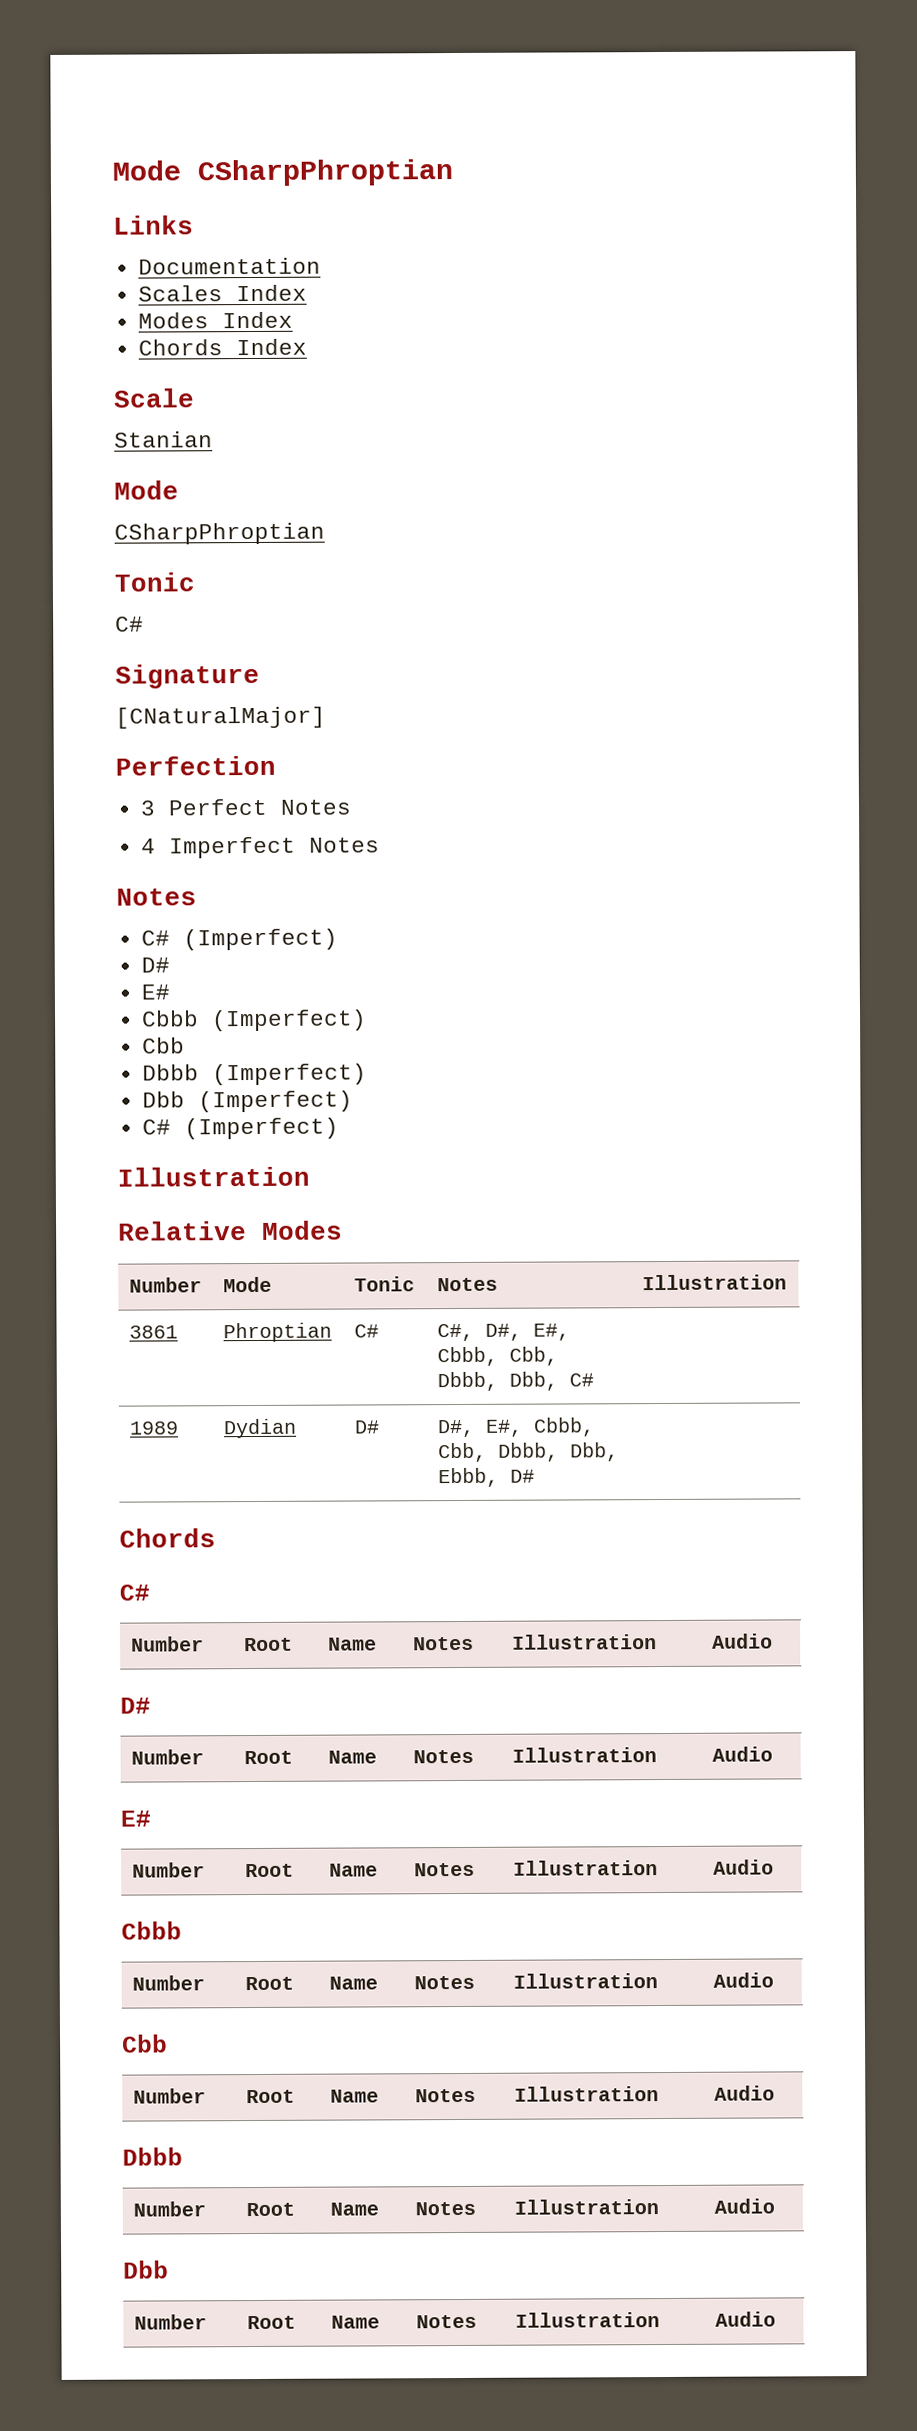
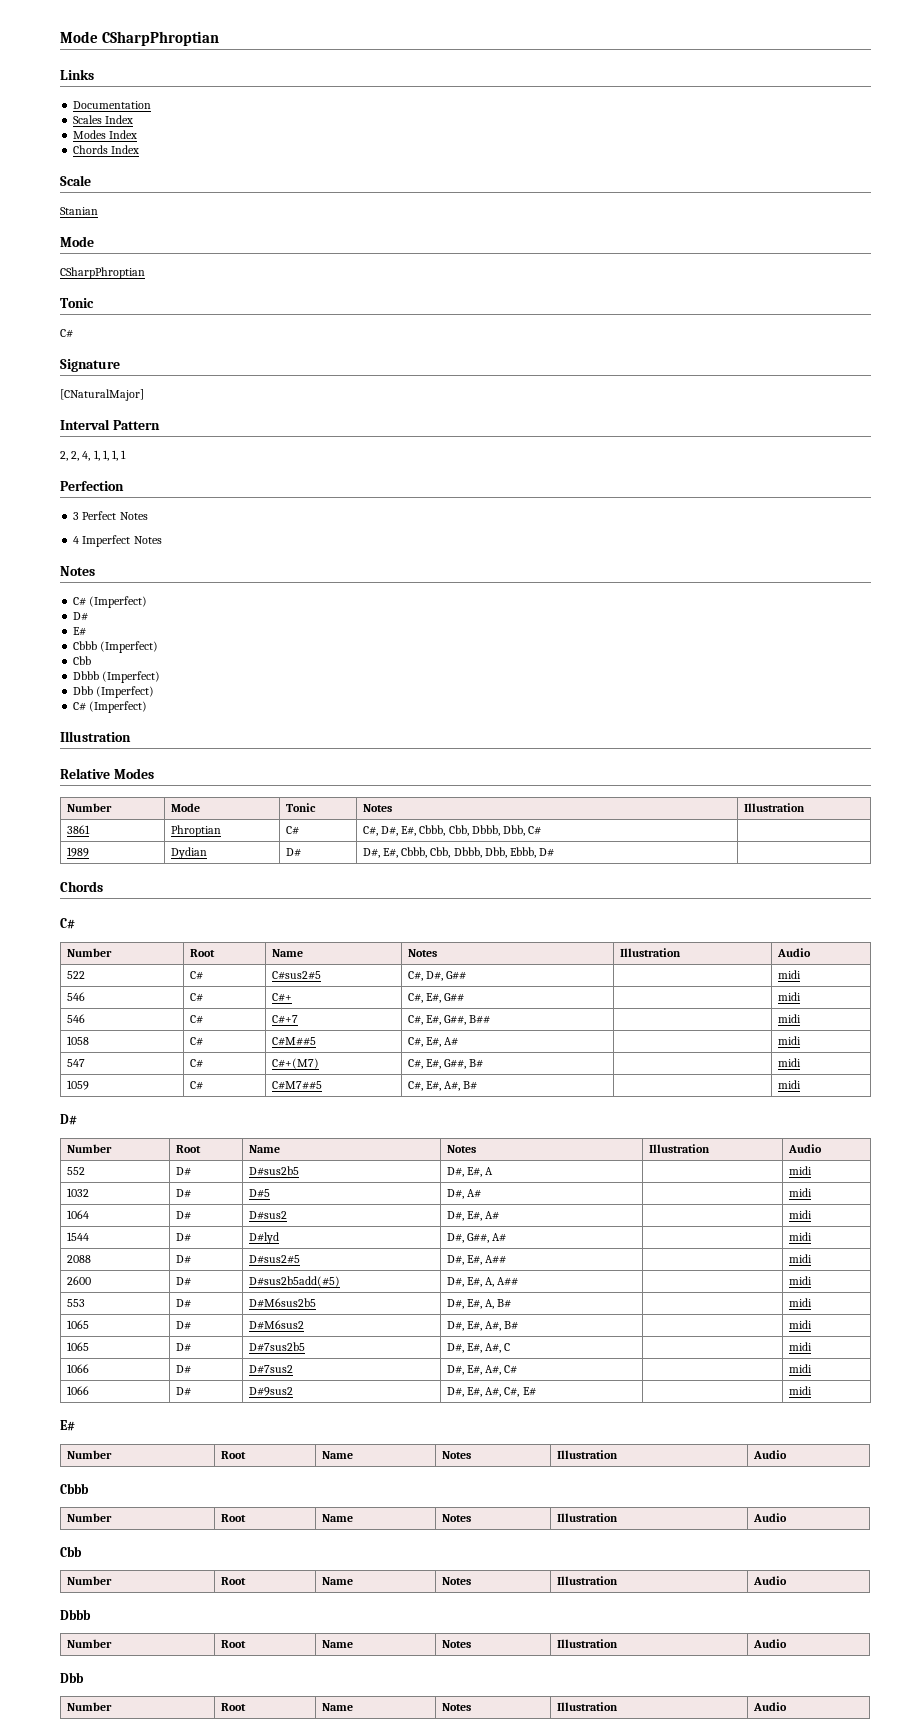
+ Interval Pattern
+ 2, 2, 4, 1, 1, 1, 1
+ 522 | C# | C#sus2#5 | C#, D#, G## | | midi
+ 546 | C# | C#+ | C#, E#, G## | | midi
+ 546 | C# | C#+7 | C#, E#, G##, B## | | midi
+ 1058 | C# | C#M##5 | C#, E#, A# | | midi
+ 547 | C# | C#+(M7) | C#, E#, G##, B# | | midi
+ 1059 | C# | C#M7##5 | C#, E#, A#, B# | | midi
+ 552 | D# | D#sus2b5 | D#, E#, A | | midi
+ 1032 | D# | D#5 | D#, A# | | midi
+ 1064 | D# | D#sus2 | D#, E#, A# | | midi
+ 1544 | D# | D#lyd | D#, G##, A# | | midi
+ 2088 | D# | D#sus2#5 | D#, E#, A## | | midi
+ 2600 | D# | D#sus2b5add(#5) | D#, E#, A, A## | | midi
+ 553 | D# | D#M6sus2b5 | D#, E#, A, B# | | midi
+ 1065 | D# | D#M6sus2 | D#, E#, A#, B# | | midi
+ 1065 | D# | D#7sus2b5 | D#, E#, A#, C | | midi
+ 1066 | D# | D#7sus2 | D#, E#, A#, C# | | midi
+ 1066 | D# | D#9sus2 | D#, E#, A#, C#, E# | | midi

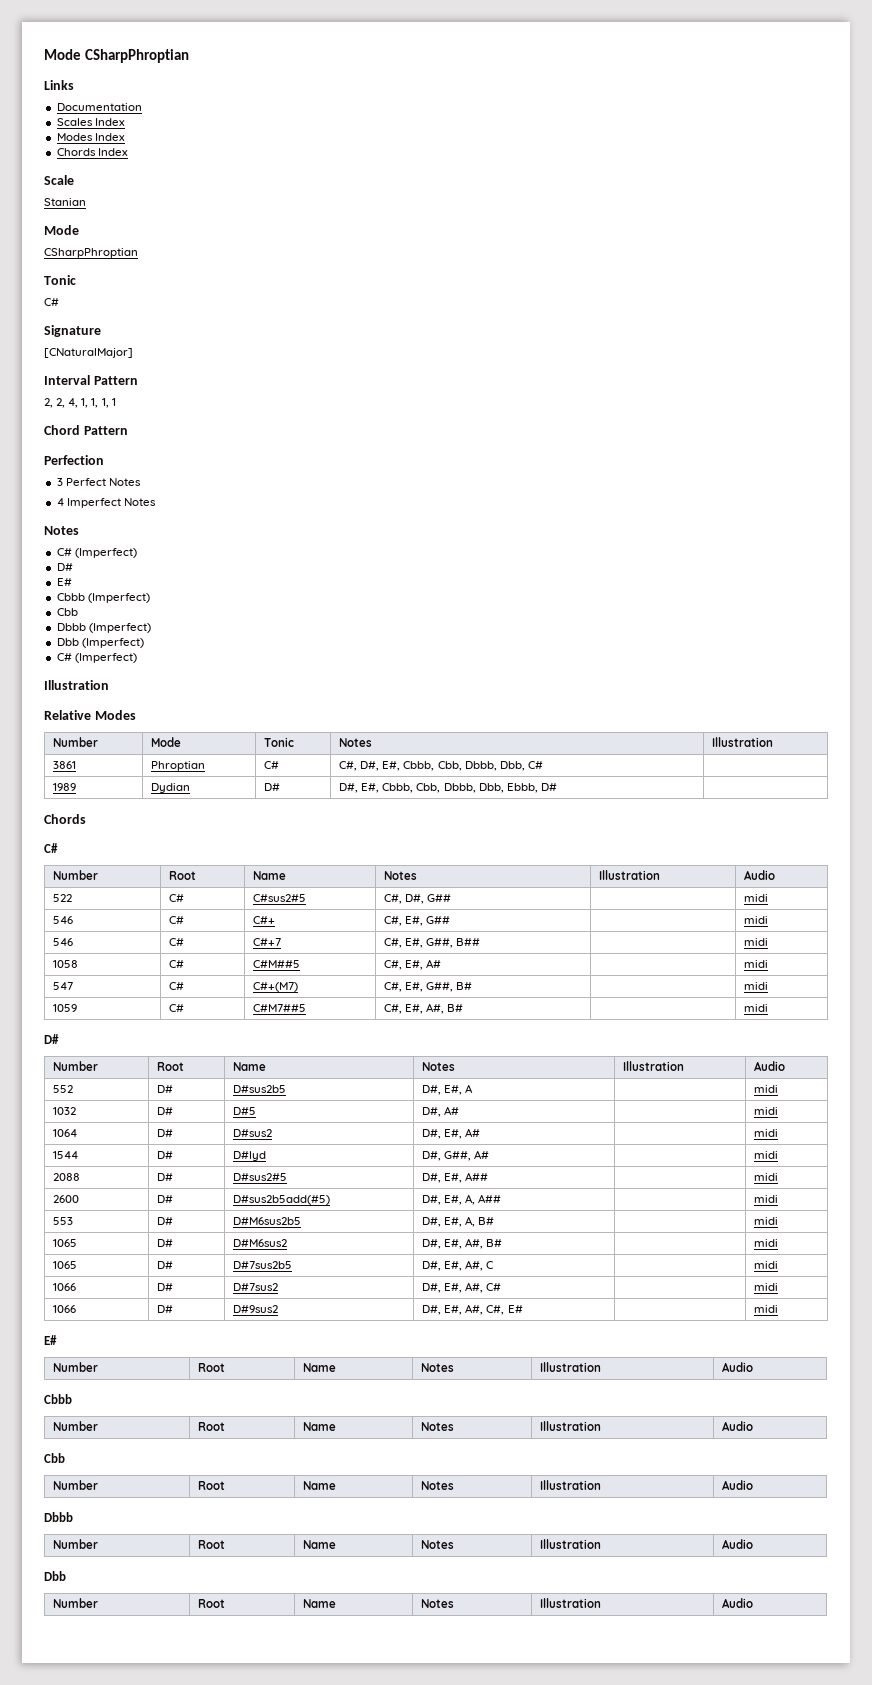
+ Chord Pattern

